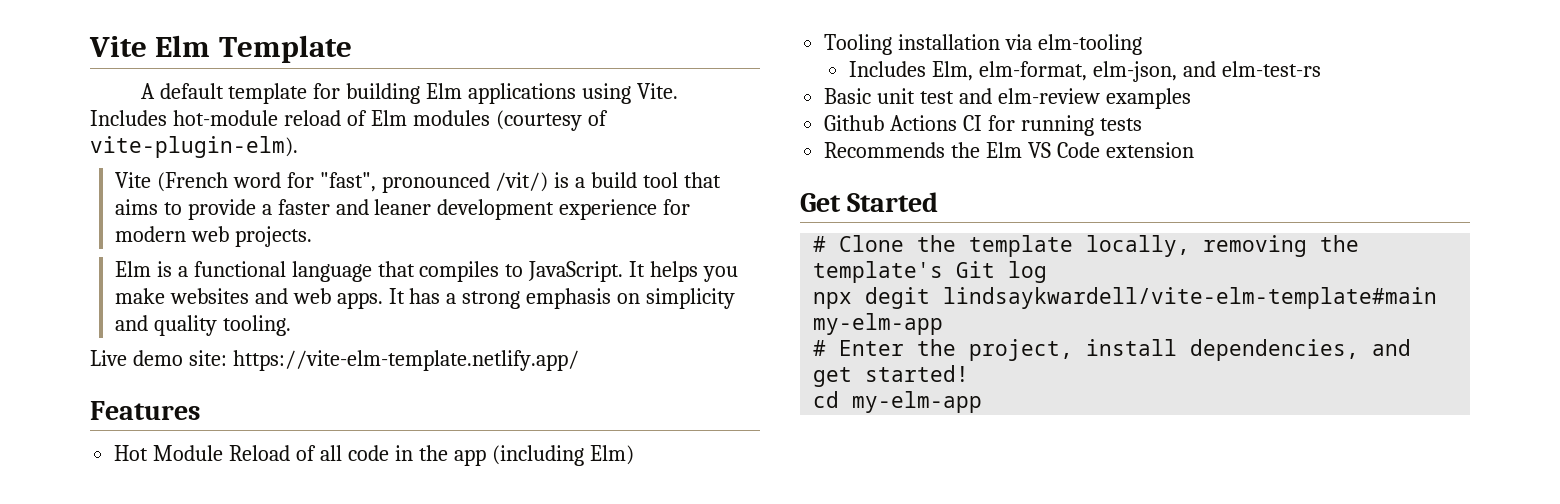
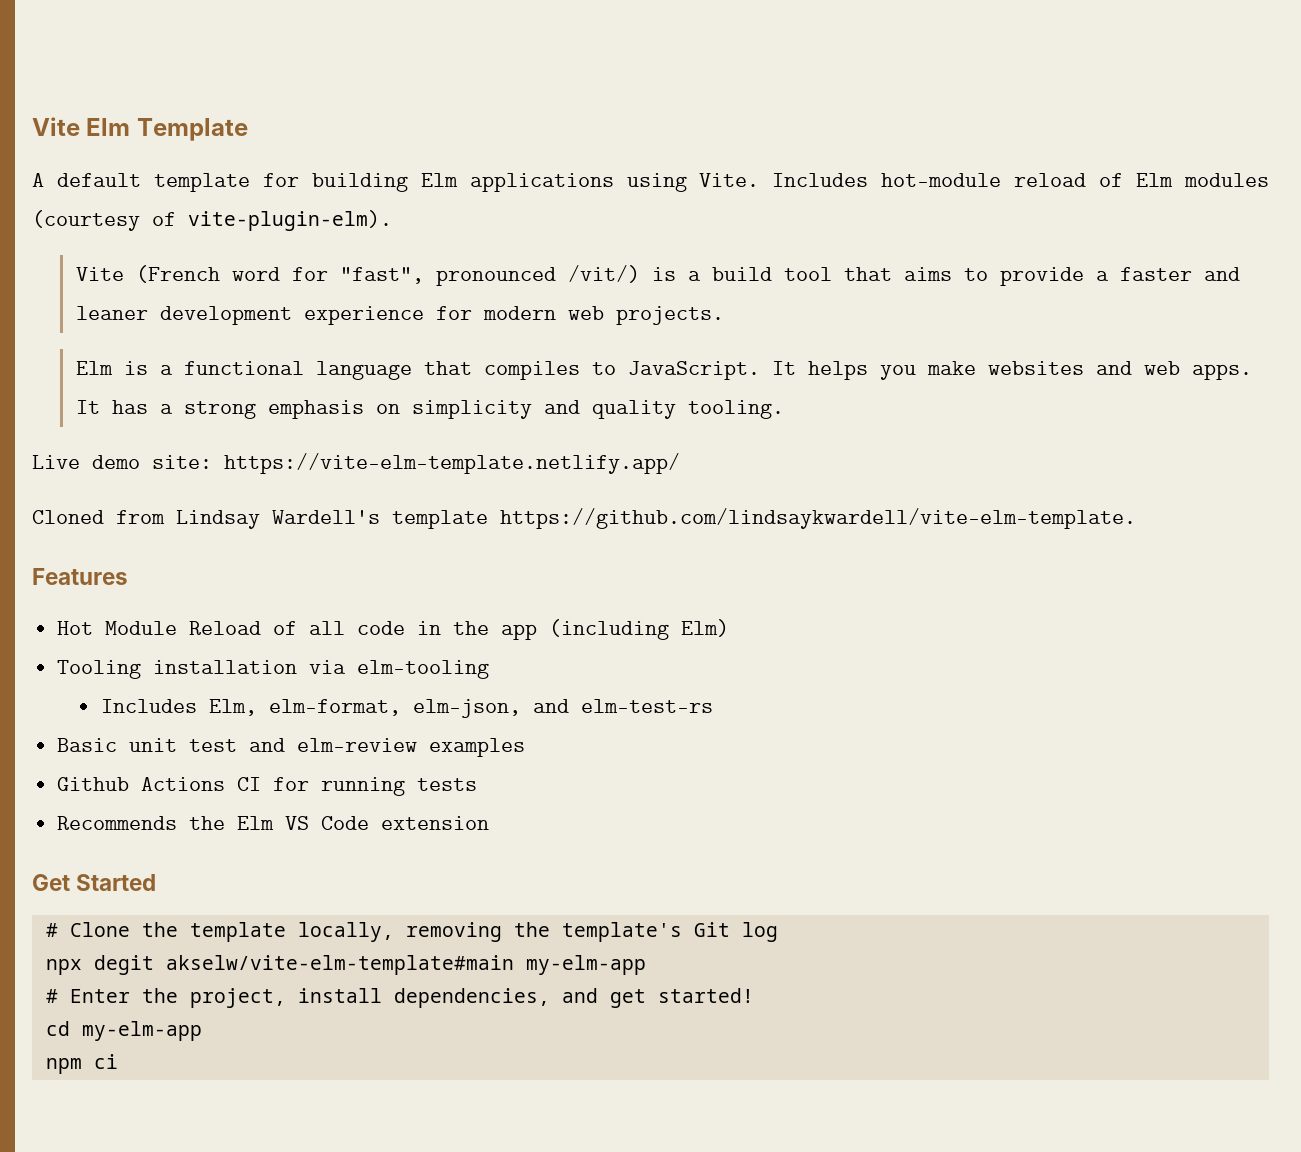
+ Cloned from Lindsay Wardell's template https://github.com/lindsaykwardell/vite-elm-template.
- npx degit lindsaykwardell/vite-elm-template#main my-elm-app
+ npx degit akselw/vite-elm-template#main my-elm-app
+ npm ci

